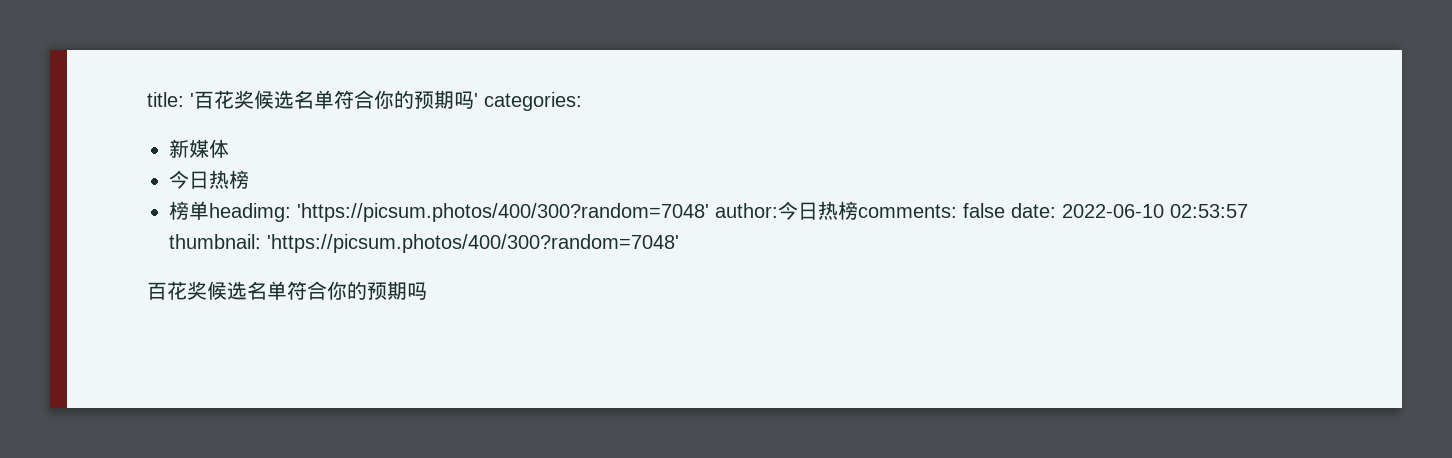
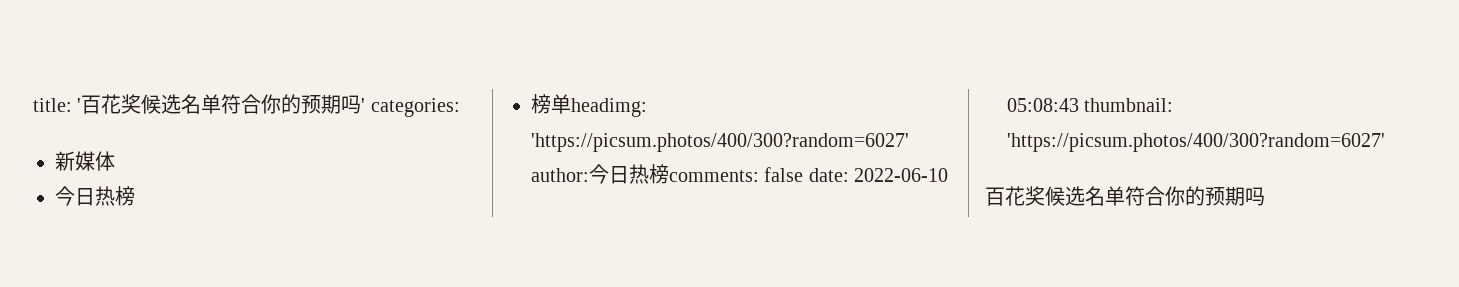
- 榜单headimg: 'https://picsum.photos/400/300?random=7048' author:今日热榜comments: false date: 2022-06-10 02:53:57 thumbnail: 'https://picsum.photos/400/300?random=7048'
+ 榜单headimg: 'https://picsum.photos/400/300?random=6027' author:今日热榜comments: false date: 2022-06-10 05:08:43 thumbnail: 'https://picsum.photos/400/300?random=6027'

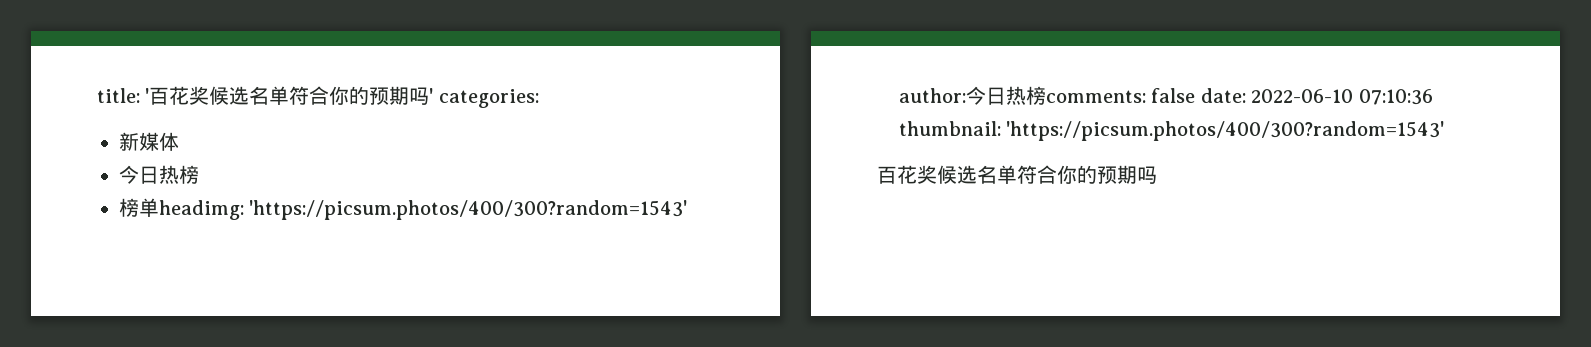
- 榜单headimg: 'https://picsum.photos/400/300?random=6027' author:今日热榜comments: false date: 2022-06-10 05:08:43 thumbnail: 'https://picsum.photos/400/300?random=6027'
+ 榜单headimg: 'https://picsum.photos/400/300?random=1543' author:今日热榜comments: false date: 2022-06-10 07:10:36 thumbnail: 'https://picsum.photos/400/300?random=1543'

